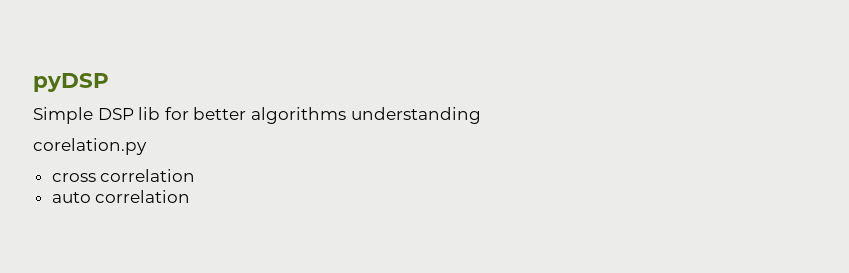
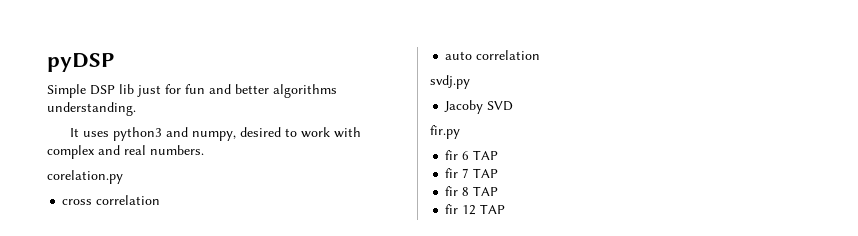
- Simple DSP lib for better algorithms understanding
+ Simple DSP lib just for fun and better algorithms understanding.
+ It uses python3 and numpy, desired to work with complex and real numbers.
+ svdj.py
+ Jacoby SVD
+ fir.py
+ fir 6 TAP
+ fir 7 TAP
+ fir 8 TAP
+ fir 12 TAP

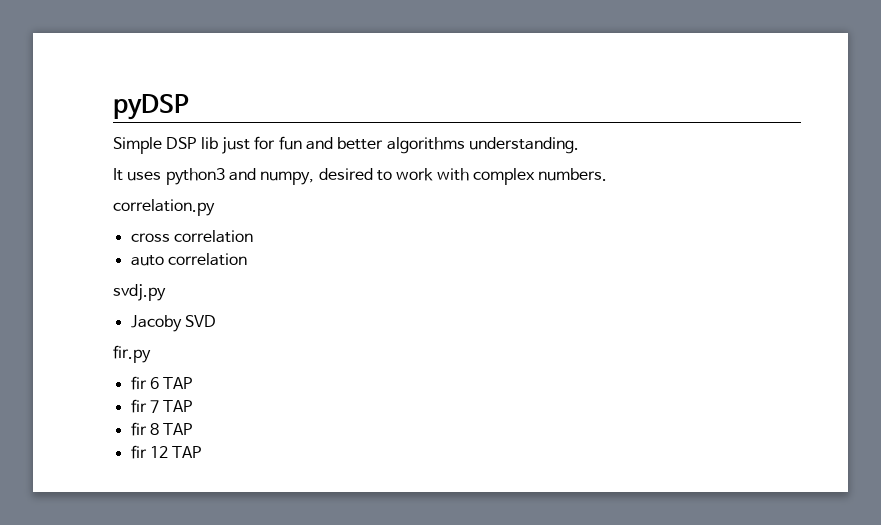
- It uses python3 and numpy, desired to work with complex and real numbers.
+ It uses python3 and numpy, desired to work with complex numbers.
- corelation.py
+ correlation.py

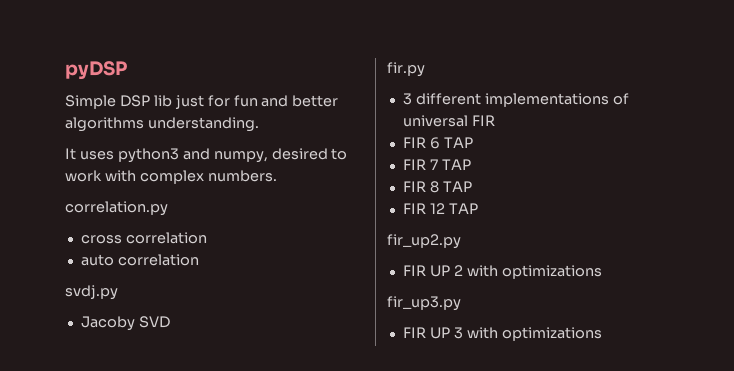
- fir 6 TAP
+ 3 different implementations of universal FIR
+ FIR 6 TAP
- fir 7 TAP
+ FIR 7 TAP
- fir 8 TAP
+ FIR 8 TAP
- fir 12 TAP
+ FIR 12 TAP
+ fir_up2.py
+ FIR UP 2 with optimizations
+ fir_up3.py
+ FIR UP 3 with optimizations

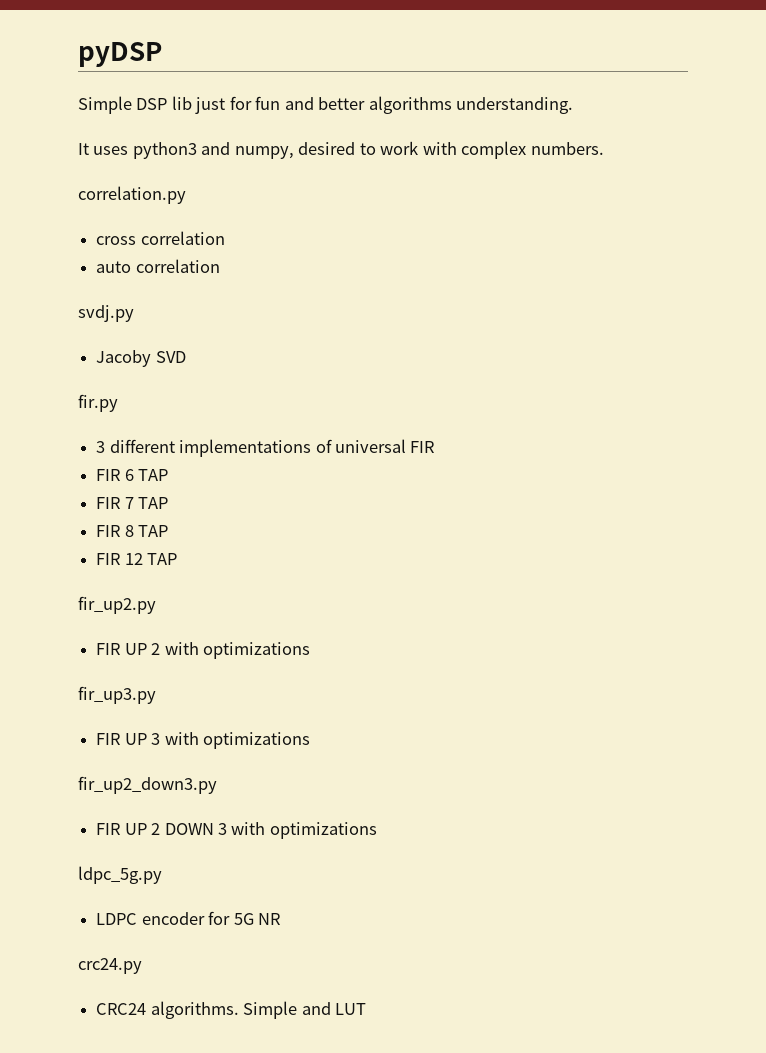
+ fir_up2_down3.py
+ FIR UP 2 DOWN 3 with optimizations
+ ldpc_5g.py
+ LDPC encoder for 5G NR
+ crc24.py
+ CRC24 algorithms. Simple and LUT

